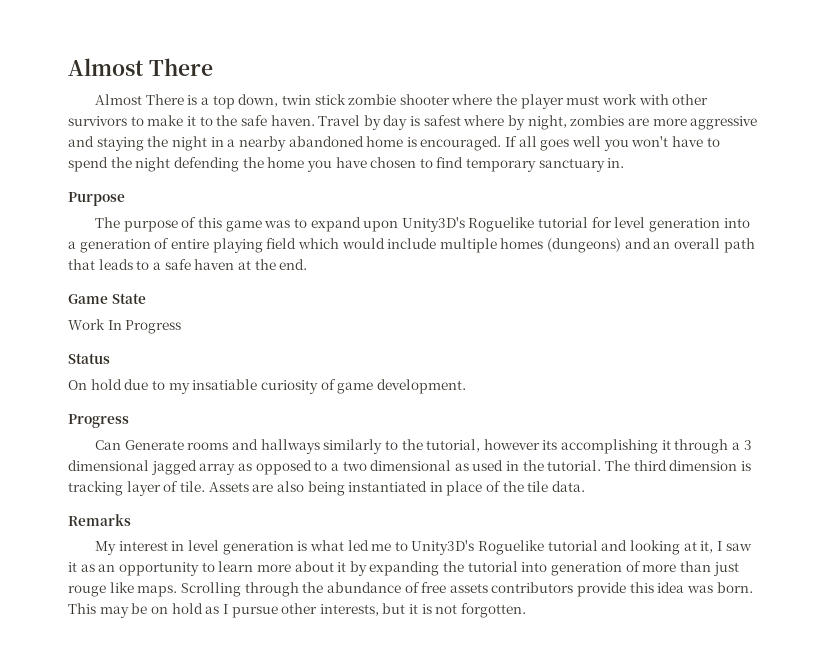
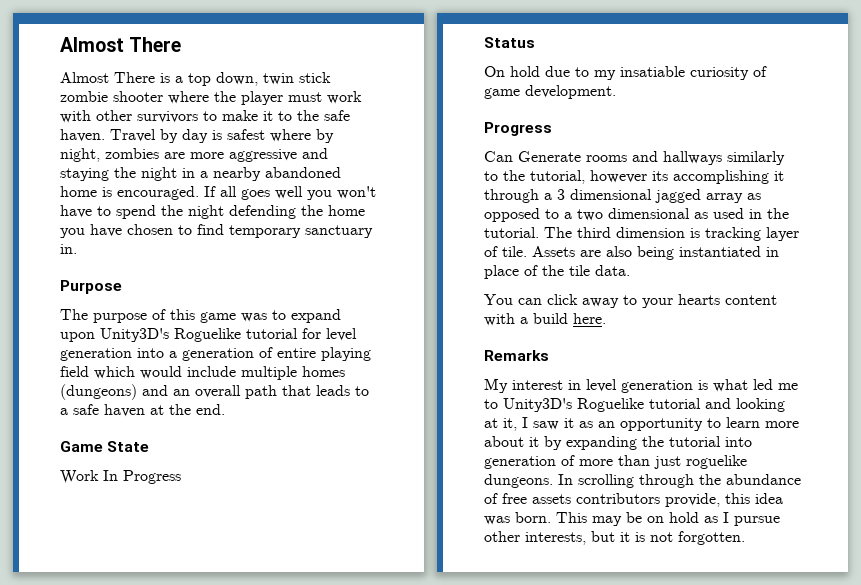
+ You can click away to your hearts content with a build here.
- My interest in level generation is what led me to Unity3D's Roguelike tutorial and looking at it, I saw it as an opportunity to learn more about it by expanding the tutorial into generation of more than just rouge like maps. Scrolling through the abundance of free assets contributors provide this idea was born.
+ My interest in level generation is what led me to Unity3D's Roguelike tutorial and looking at it, I saw it as an opportunity to learn more about it by expanding the tutorial into generation of more than just roguelike dungeons. In scrolling through the abundance of free assets contributors provide, this idea was born.

